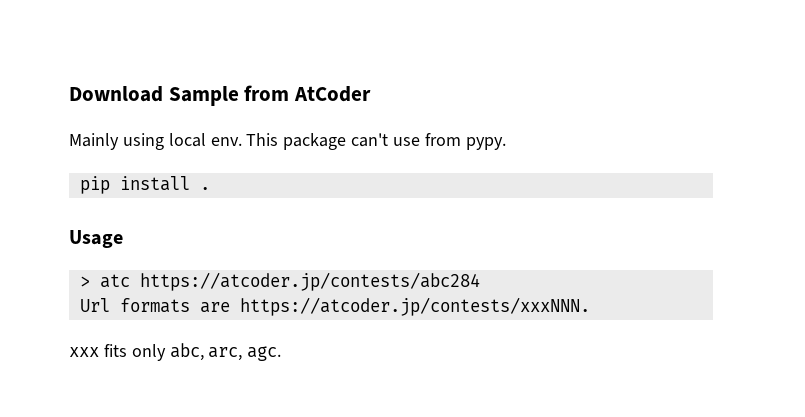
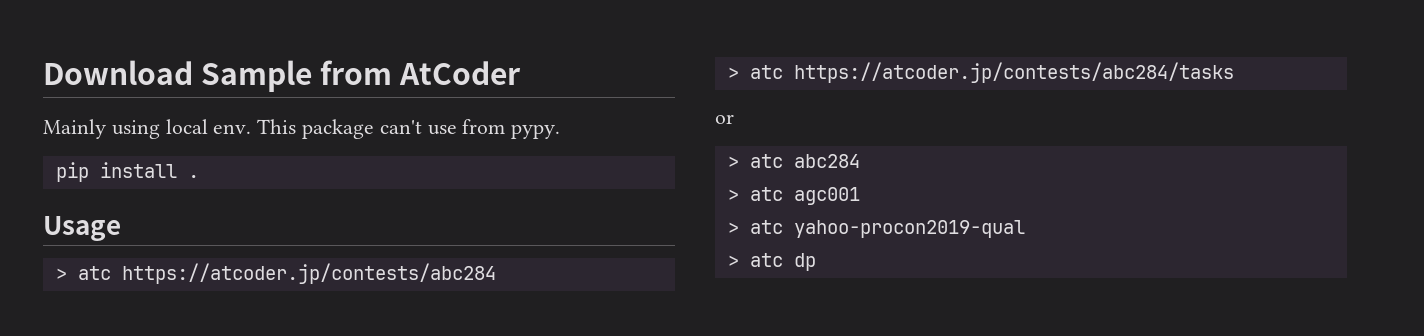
- Url formats are https://atcoder.jp/contests/xxxNNN.
- xxx fits only abc, arc, agc.
+ > atc https://atcoder.jp/contests/abc284/tasks
+ or
+ > atc abc284
+ > atc agc001
+ > atc yahoo-procon2019-qual
+ > atc dp

